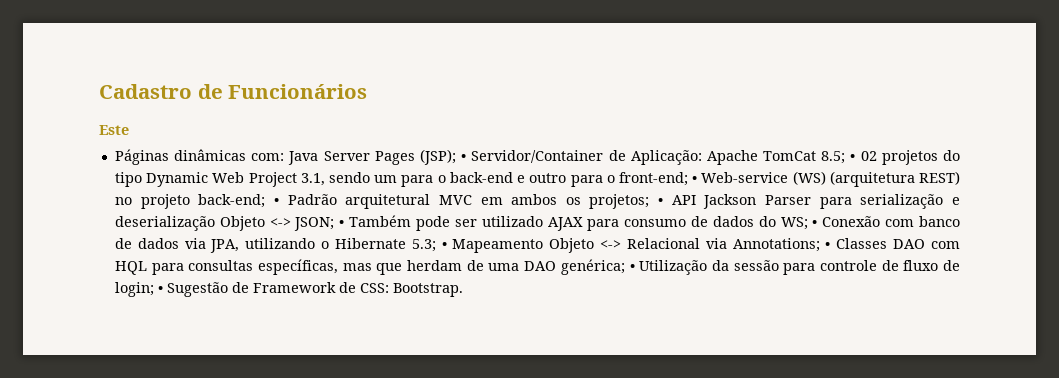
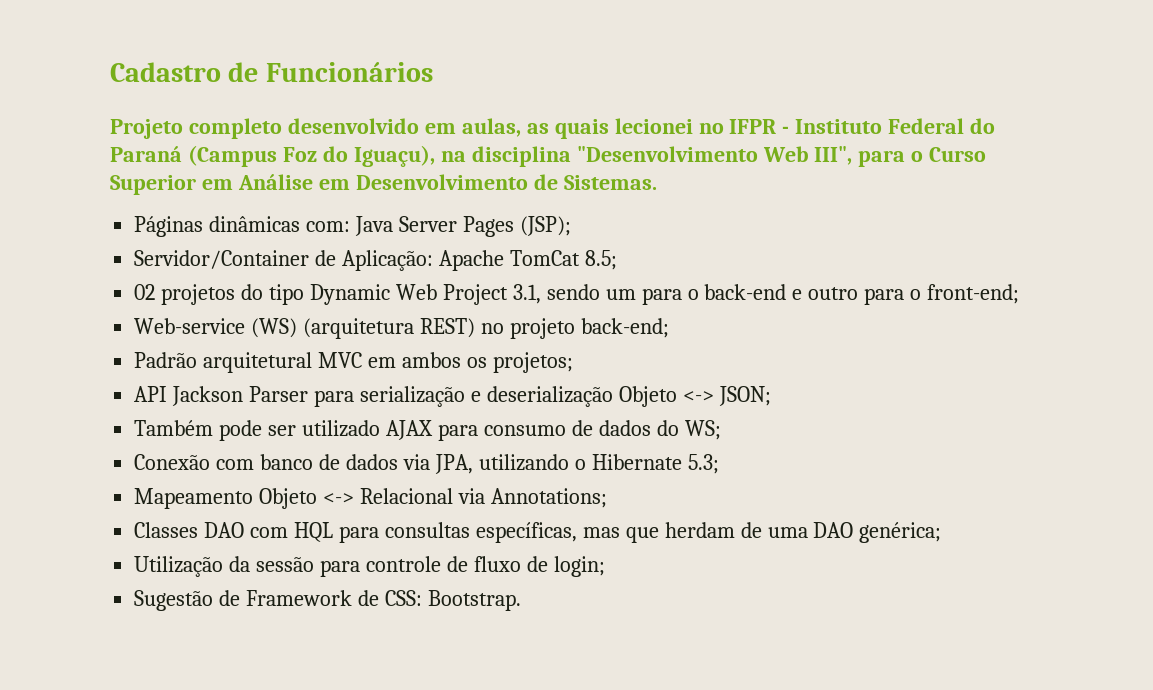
- Este
+ Projeto completo desenvolvido em aulas, as quais lecionei no IFPR - Instituto Federal do Paraná (Campus Foz do Iguaçu), na disciplina "Desenvolvimento Web III", para o Curso Superior em Análise em Desenvolvimento de Sistemas.
- Java Server Pages (JSP); • Servidor/Container de Aplicação:
+ Java Server Pages (JSP);
+ Servidor/Container de Aplicação:
- Apache TomCat 8.5; • 02 projetos do tipo Dynamic Web Project 3.1, sendo um para o back-end e outro para o front-end; • Web-service (WS) (arquitetura REST) no projeto back-end; • Padrão arquitetural MVC em ambos os projetos; • API Jackson Parser para serialização e deserialização Objeto <-> JSON; • Também pode ser utilizado AJAX para consumo de dados do WS; • Conexão com banco de dados via JPA, utilizando o Hibernate 5.3; • Mapeamento Objeto <-> Relacional via Annotations; • Classes DAO com HQL para consultas específicas, mas que herdam de uma DAO genérica; • Utilização da sessão para controle de fluxo de login; • Sugestão de Framework de CSS:
+ Apache TomCat 8.5;
+ 02 projetos do tipo Dynamic Web Project 3.1, sendo um para o back-end e outro para o front-end;
+ Web-service (WS) (arquitetura REST) no projeto back-end;
+ Padrão arquitetural MVC em ambos os projetos;
+ API Jackson Parser para serialização e deserialização Objeto <-> JSON;
+ Também pode ser utilizado AJAX para consumo de dados do WS;
+ Conexão com banco de dados via JPA, utilizando o Hibernate 5.3;
+ Mapeamento Objeto <-> Relacional via Annotations;
+ Classes DAO com HQL para consultas específicas, mas que herdam de uma DAO genérica;
+ Utilização da sessão para controle de fluxo de login;
+ Sugestão de Framework de CSS:

